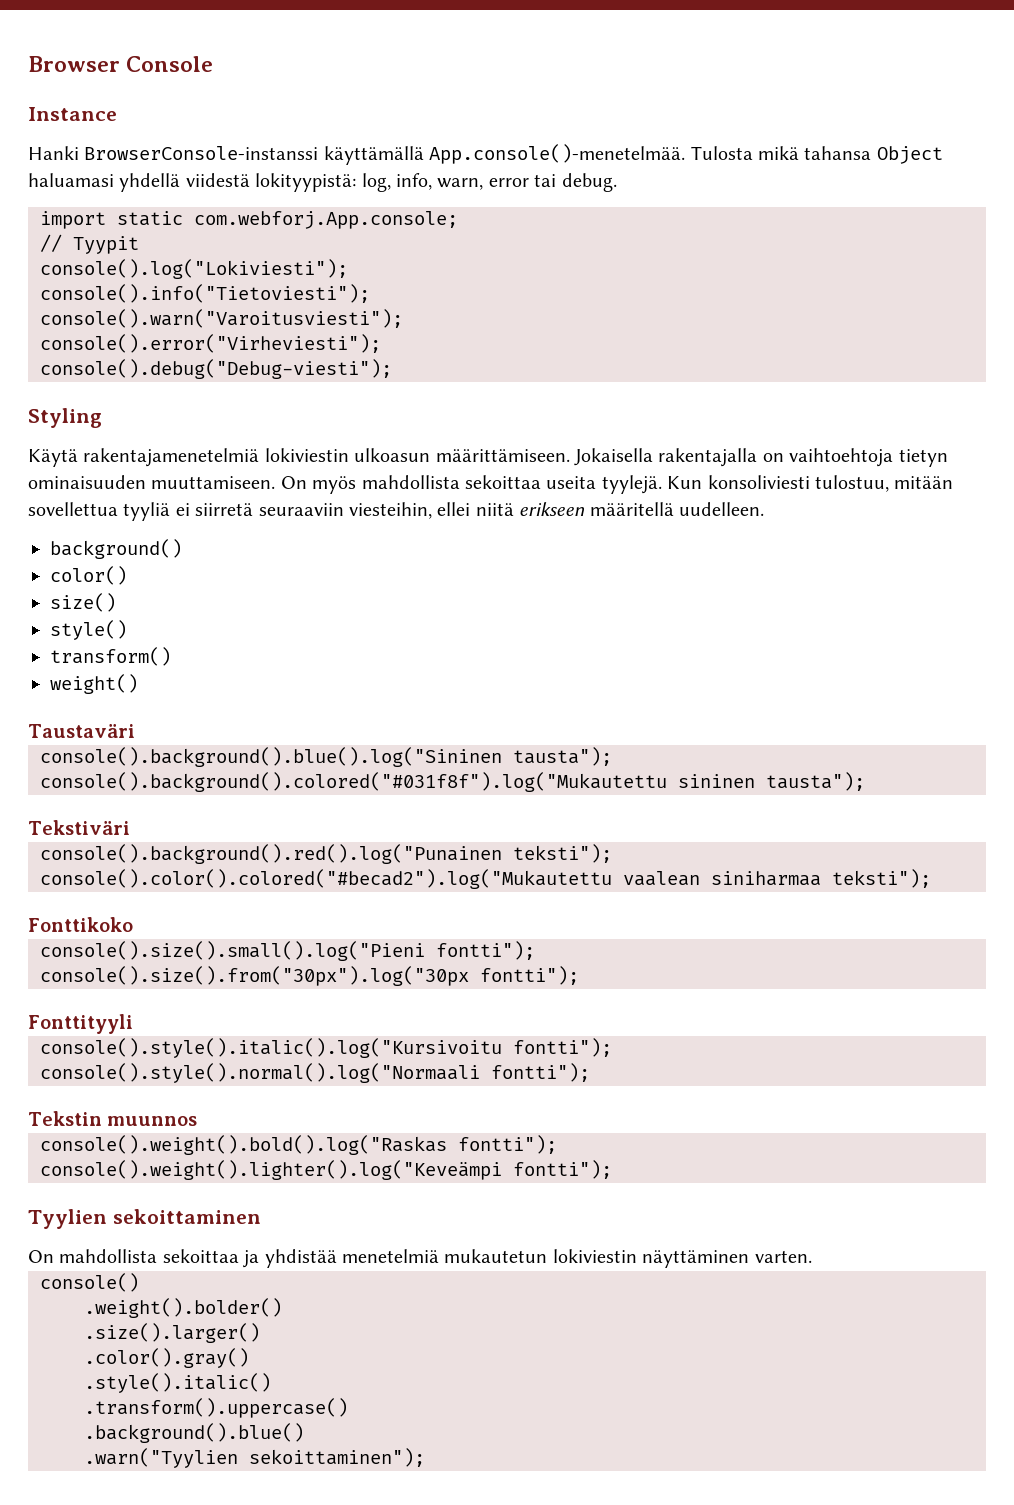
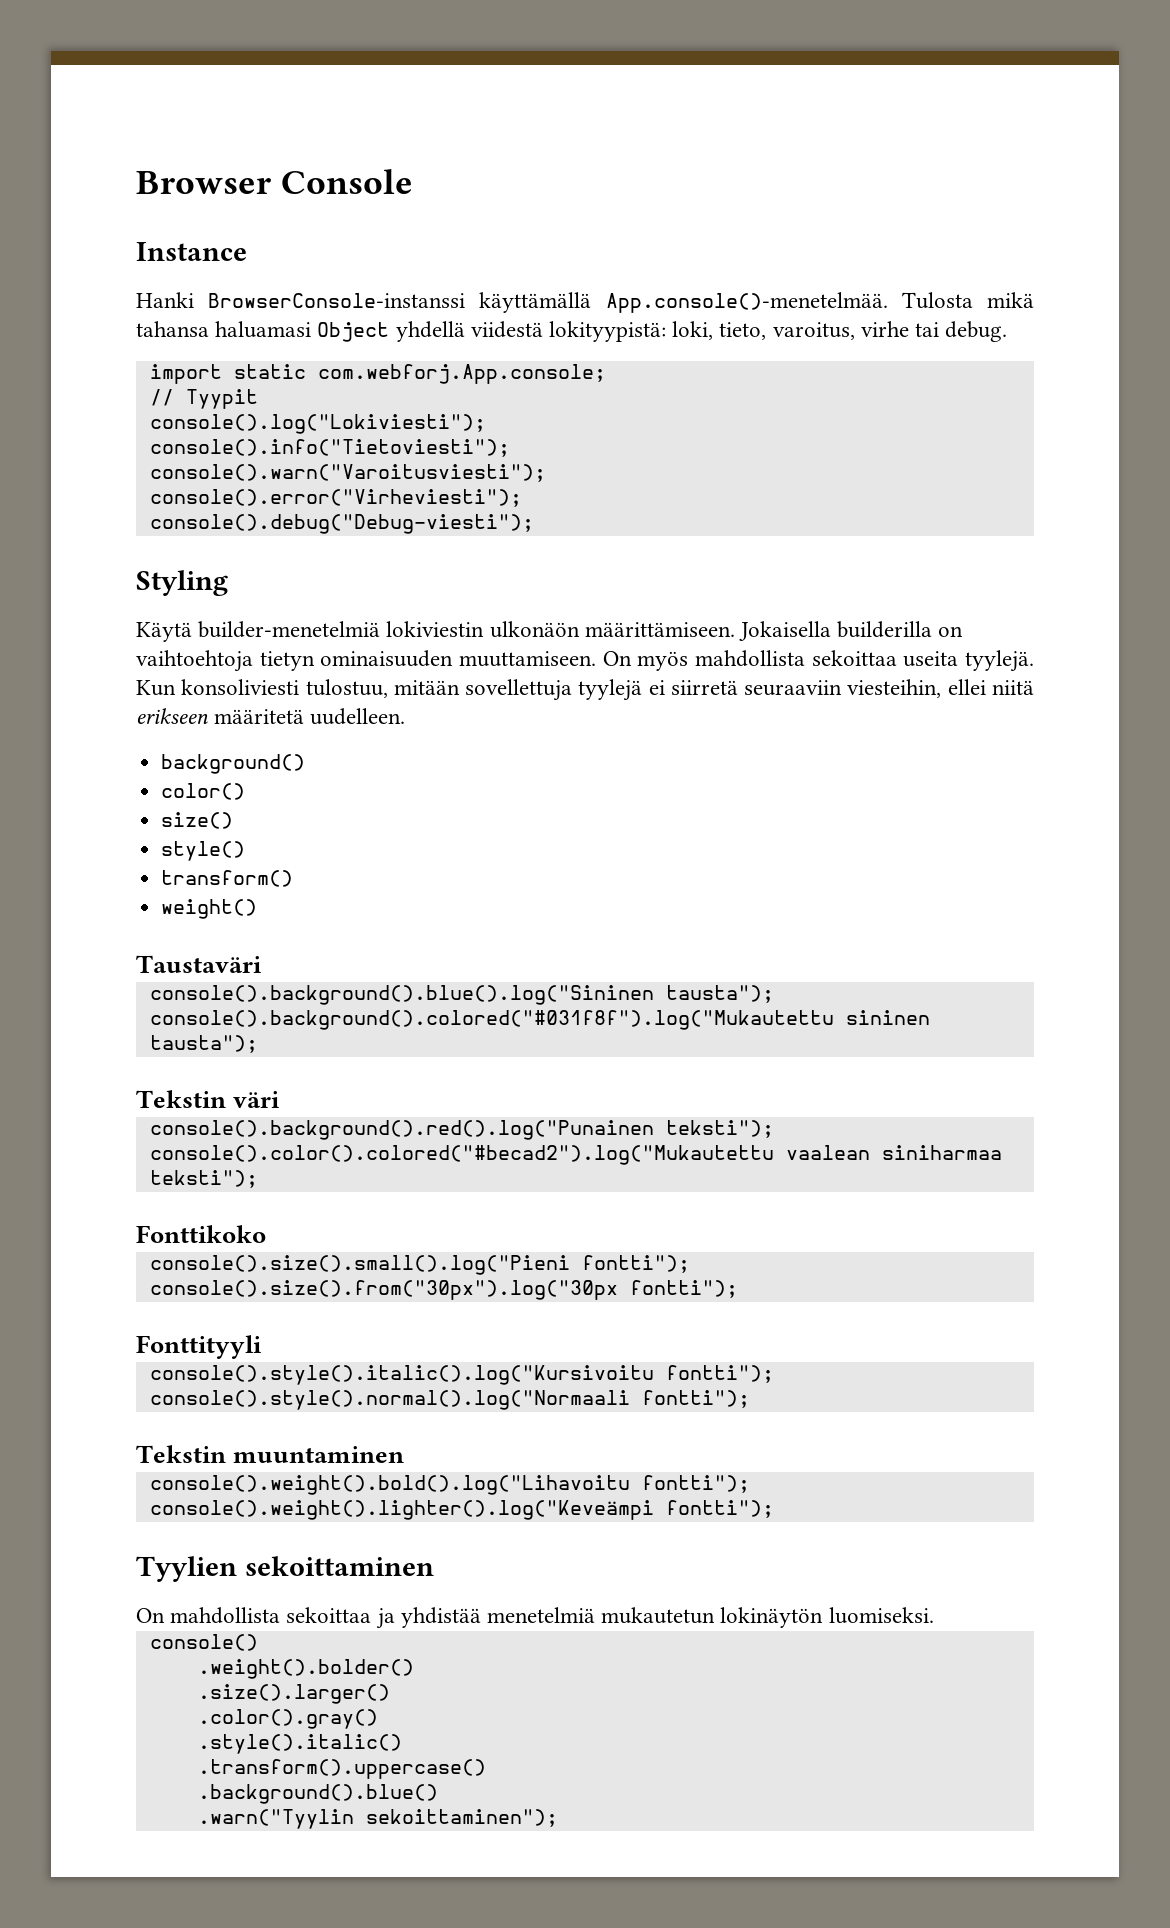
- Hanki BrowserConsole-instanssi käyttämällä App.console()-menetelmää. Tulosta mikä tahansa Object haluamasi yhdellä viidestä lokityypistä: log, info, warn, error tai debug.
+ Hanki BrowserConsole-instanssi käyttämällä App.console()-menetelmää. Tulosta mikä tahansa haluamasi Object yhdellä viidestä lokityypistä: loki, tieto, varoitus, virhe tai debug.
- Käytä rakentajamenetelmiä lokiviestin ulkoasun määrittämiseen.
+ Käytä builder-menetelmiä lokiviestin ulkonäön määrittämiseen.
- Jokaisella rakentajalla on vaihtoehtoja tietyn ominaisuuden muuttamiseen.
+ Jokaisella builderilla on vaihtoehtoja tietyn ominaisuuden muuttamiseen.
- Kun konsoliviesti tulostuu, mitään sovellettua tyyliä ei siirretä seuraaviin viesteihin, ellei niitä erikseen määritellä uudelleen.
+ Kun konsoliviesti tulostuu, mitään sovellettuja tyylejä ei siirretä seuraaviin viesteihin, ellei niitä erikseen määritetä uudelleen.
- Tekstiväri
+ Tekstin väri
- Tekstin muunnos
- console().weight().bold().log("Raskas fontti");
+ Tekstin muuntaminen
+ console().weight().bold().log("Lihavoitu fontti");
- On mahdollista sekoittaa ja yhdistää menetelmiä mukautetun lokiviestin näyttäminen varten.
+ On mahdollista sekoittaa ja yhdistää menetelmiä mukautetun lokinäytön luomiseksi.
- .warn("Tyylien sekoittaminen");
+ .warn("Tyylin sekoittaminen");

